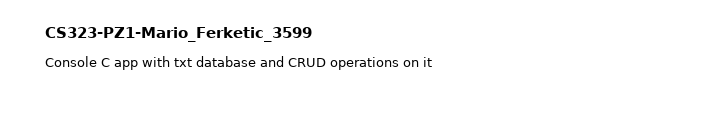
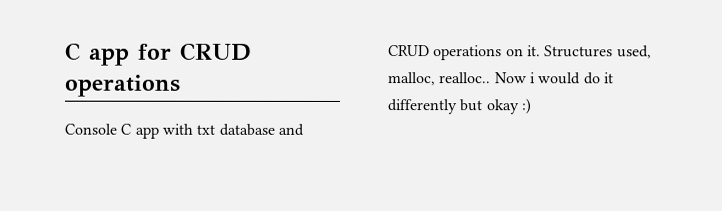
- CS323-PZ1-Mario_Ferketic_3599
+ C app for CRUD operations
- Console C app with txt database and CRUD operations on it
+ Console C app with txt database and CRUD operations on it. Structures used, malloc, realloc.. Now i would do it differently but okay :)

